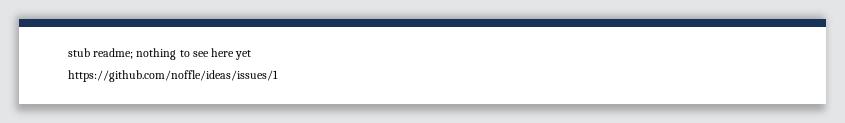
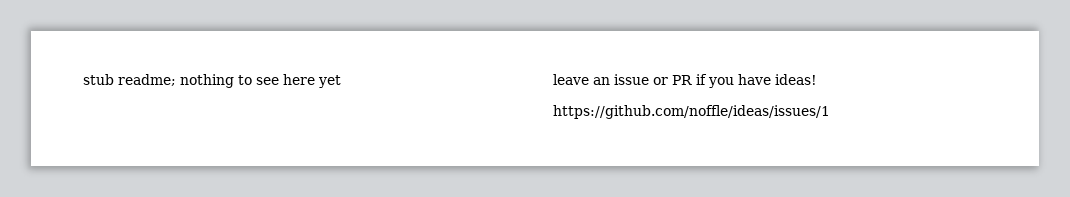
+ leave an issue or PR if you have ideas!

